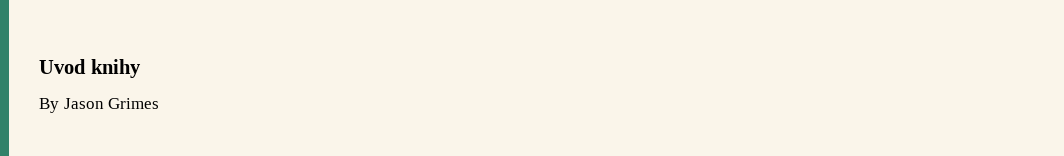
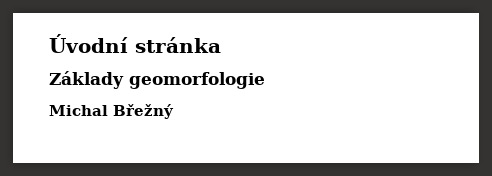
- Uvod knihy
- By Jason Grimes
+ Úvodní stránka
+ Základy geomorfologie
+ Michal Břežný

